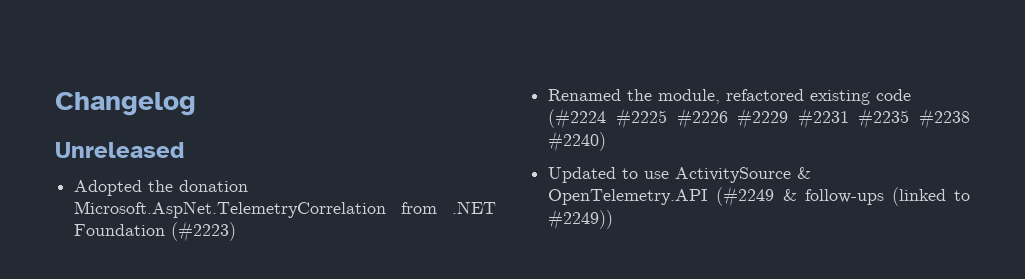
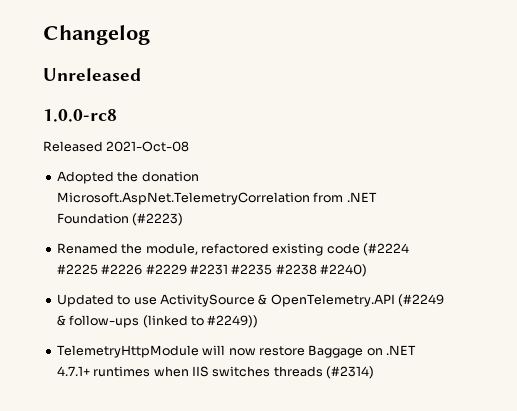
+ 1.0.0-rc8
+ Released 2021-Oct-08
+ TelemetryHttpModule will now restore Baggage on .NET 4.7.1+ runtimes when IIS switches threads (#2314)

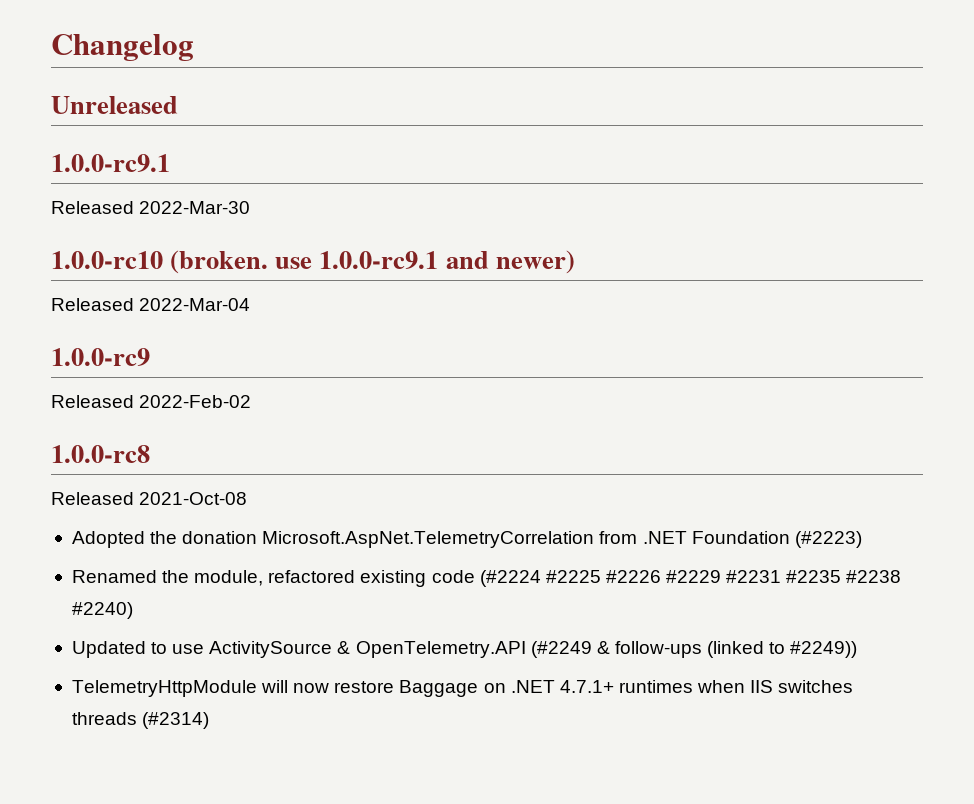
  Unreleased
+ 1.0.0-rc9.1
+ Released 2022-Mar-30
+ 1.0.0-rc10 (broken. use 1.0.0-rc9.1 and newer)
+ Released 2022-Mar-04
+ 1.0.0-rc9
+ Released 2022-Feb-02

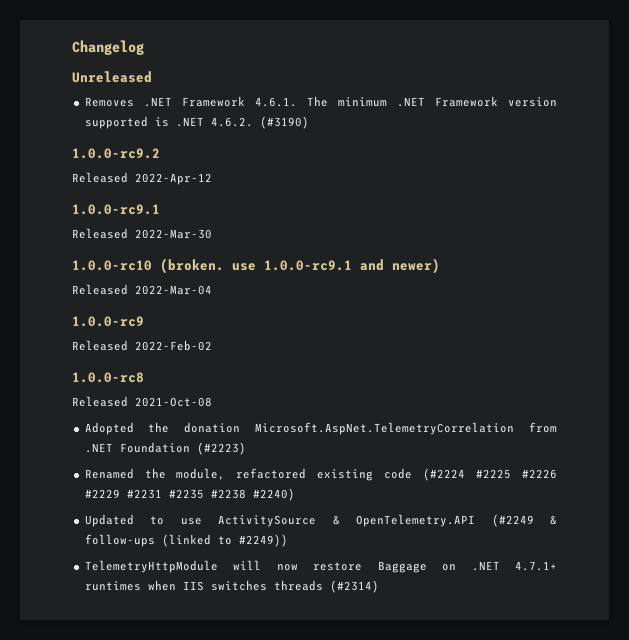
+ Removes .NET Framework 4.6.1. The minimum .NET Framework version supported is .NET 4.6.2. (#3190)
+ 1.0.0-rc9.2
+ Released 2022-Apr-12

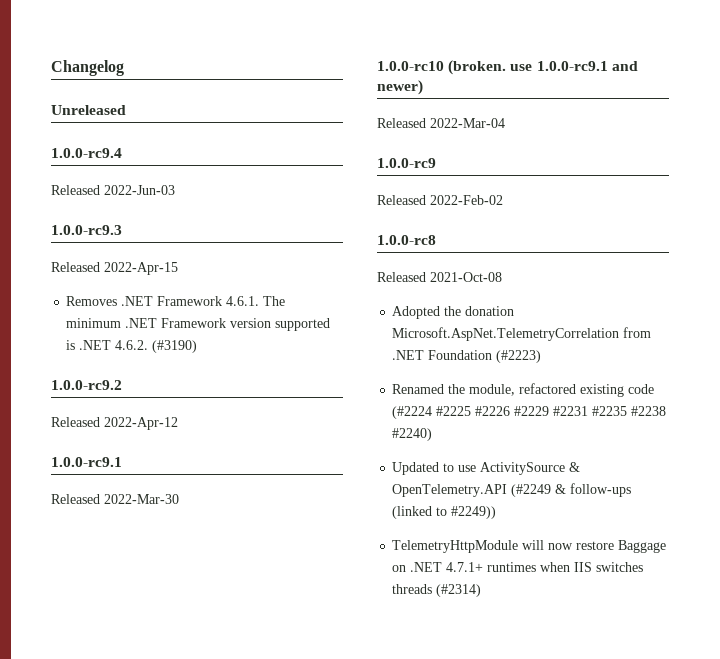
+ 1.0.0-rc9.4
+ Released 2022-Jun-03
+ 1.0.0-rc9.3
+ Released 2022-Apr-15

